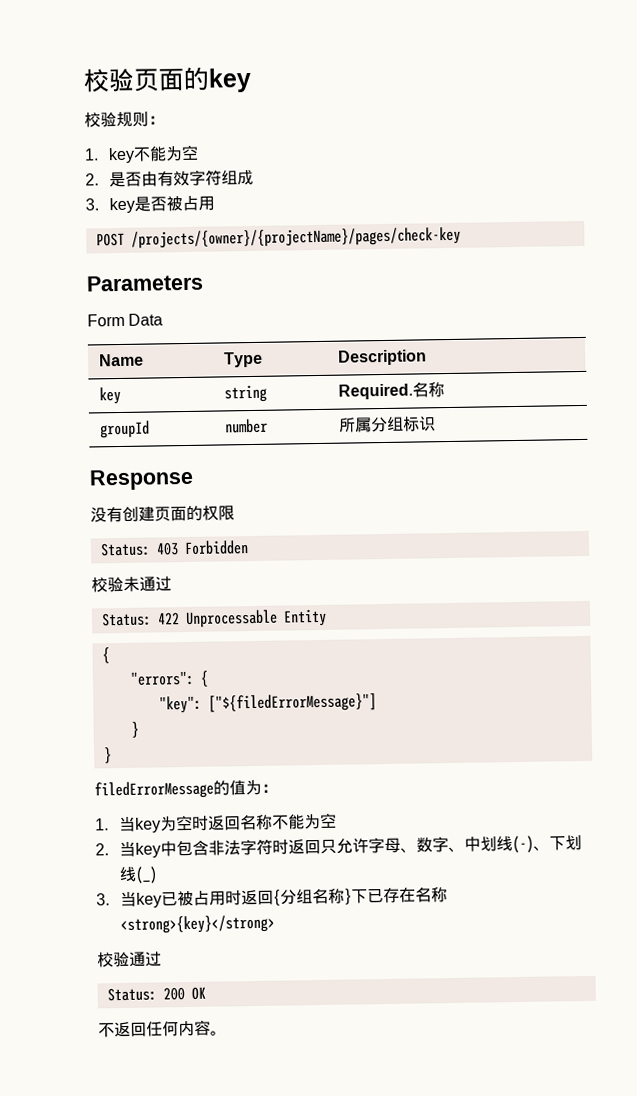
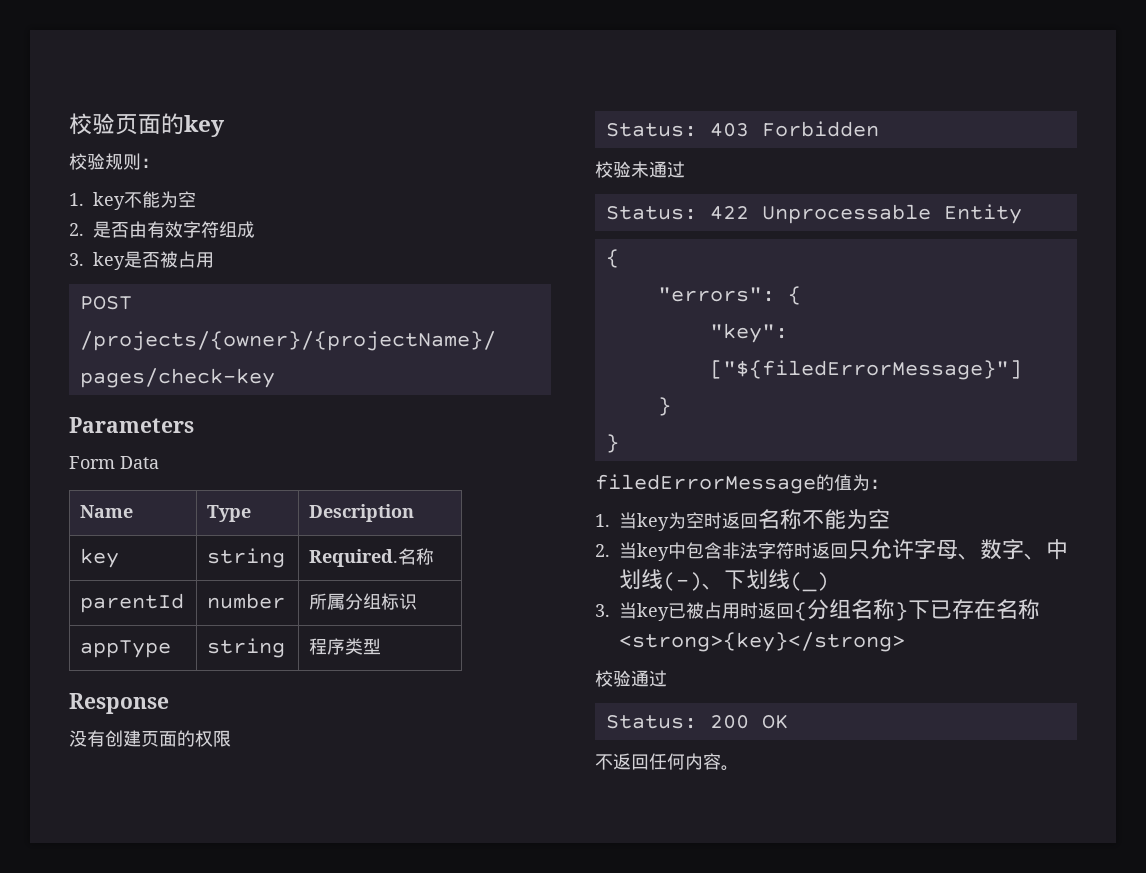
- groupId | number | 所属分组标识
+ parentId | number | 所属分组标识
+ appType | string | 程序类型

